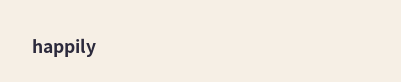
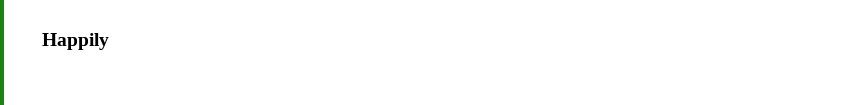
- happily
+ Happily

